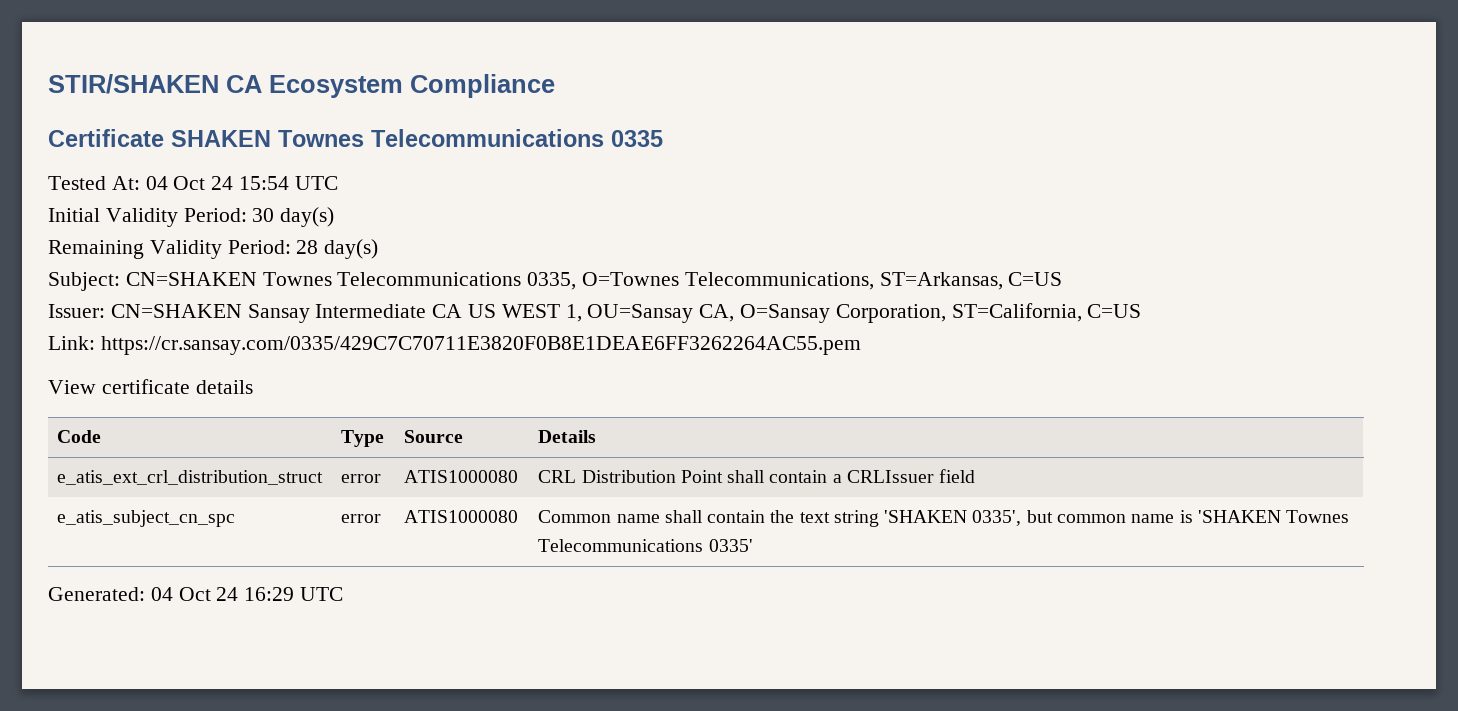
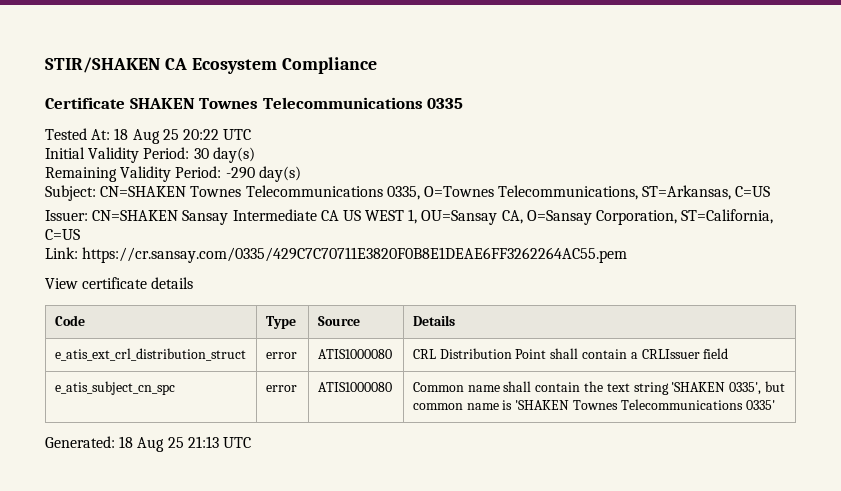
- Tested At: 04 Oct 24 15:54 UTC
+ Tested At: 18 Aug 25 20:22 UTC
- Remaining Validity Period: 28 day(s)
+ Remaining Validity Period: -290 day(s)
- Generated: 04 Oct 24 16:29 UTC
+ Generated: 18 Aug 25 21:13 UTC

